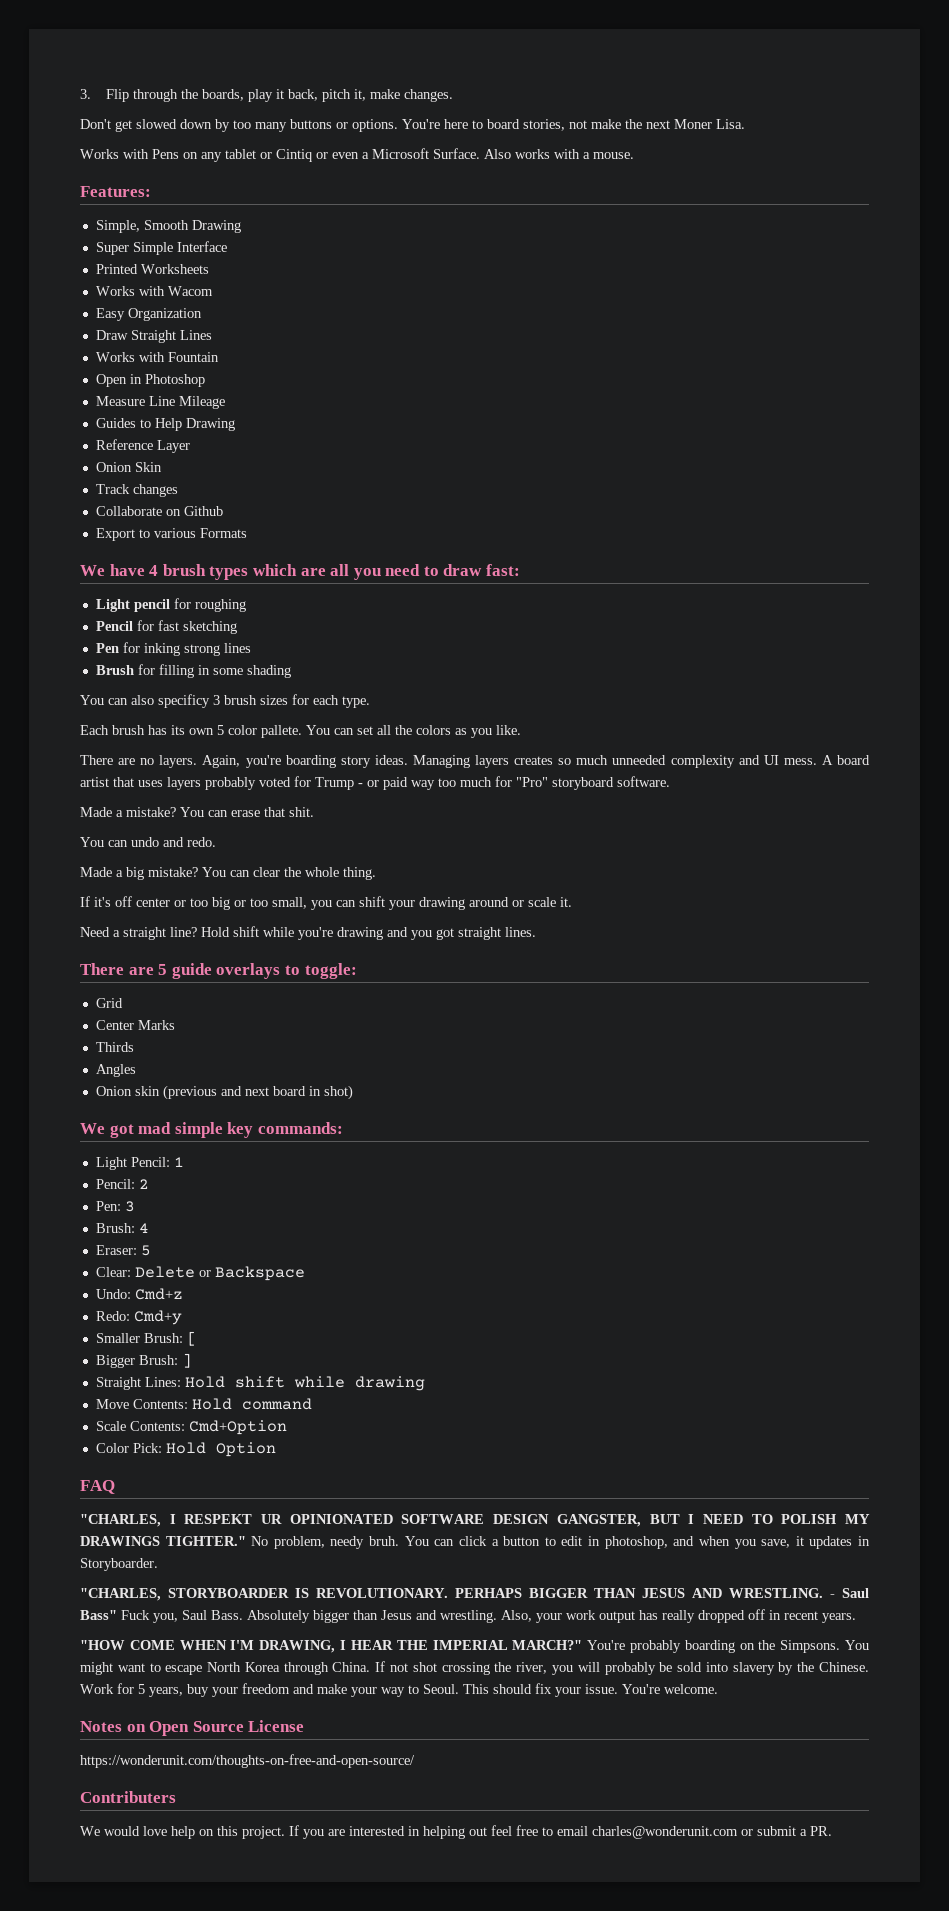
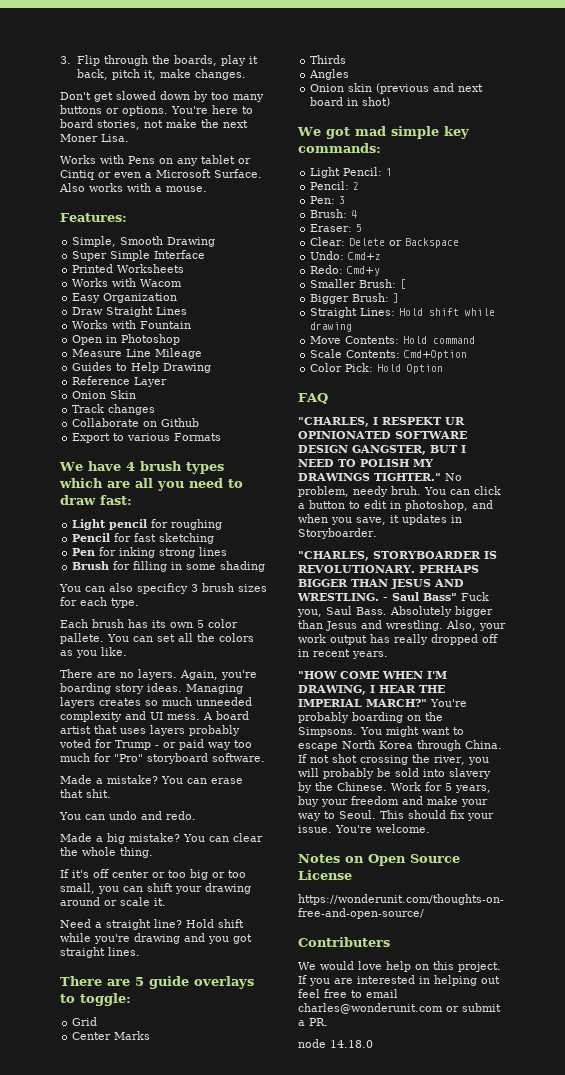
+ node 14.18.0

